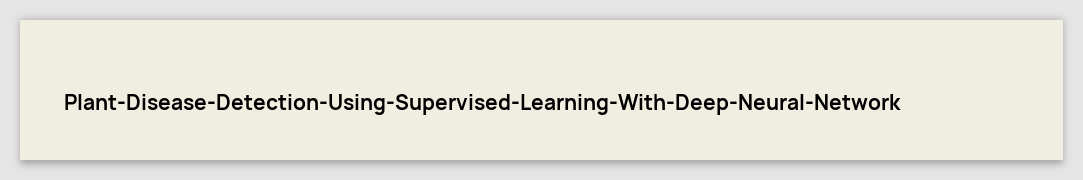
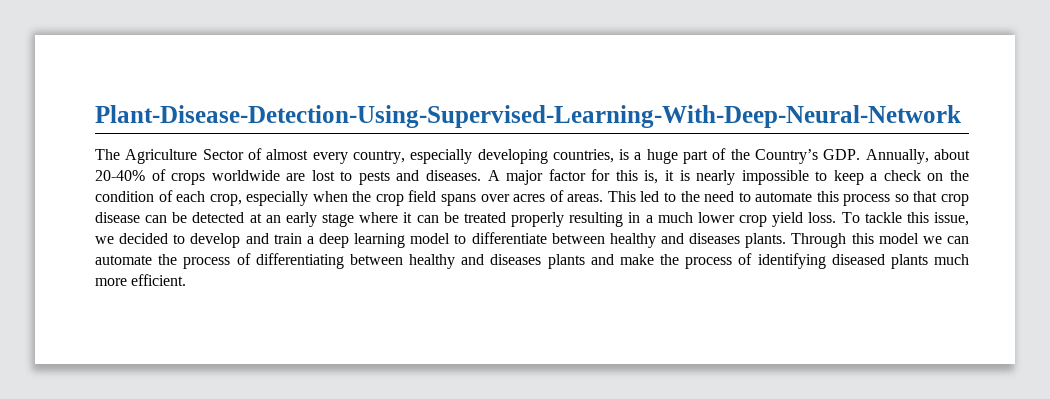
+ The Agriculture Sector of almost every country, especially developing countries, is a huge part of the Country’s GDP. Annually, about 20-40% of crops worldwide are lost to pests and diseases. A major factor for this is, it is nearly impossible to keep a check on the condition of each crop, especially when the crop field spans over acres of areas. This led to the need to automate this process so that crop disease can be detected at an early stage where it can be treated properly resulting in a much lower crop yield loss. To tackle this issue, we decided to develop and train a deep learning model to differentiate between healthy and diseases plants. Through this model we can automate the process of differentiating between healthy and diseases plants and make the process of identifying diseased plants much more efficient.

